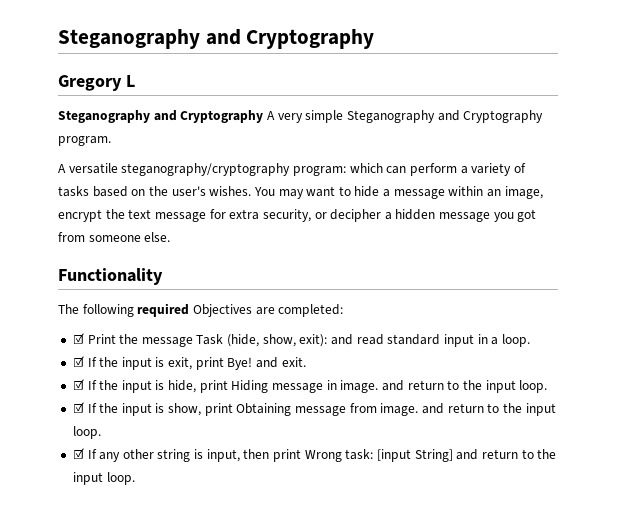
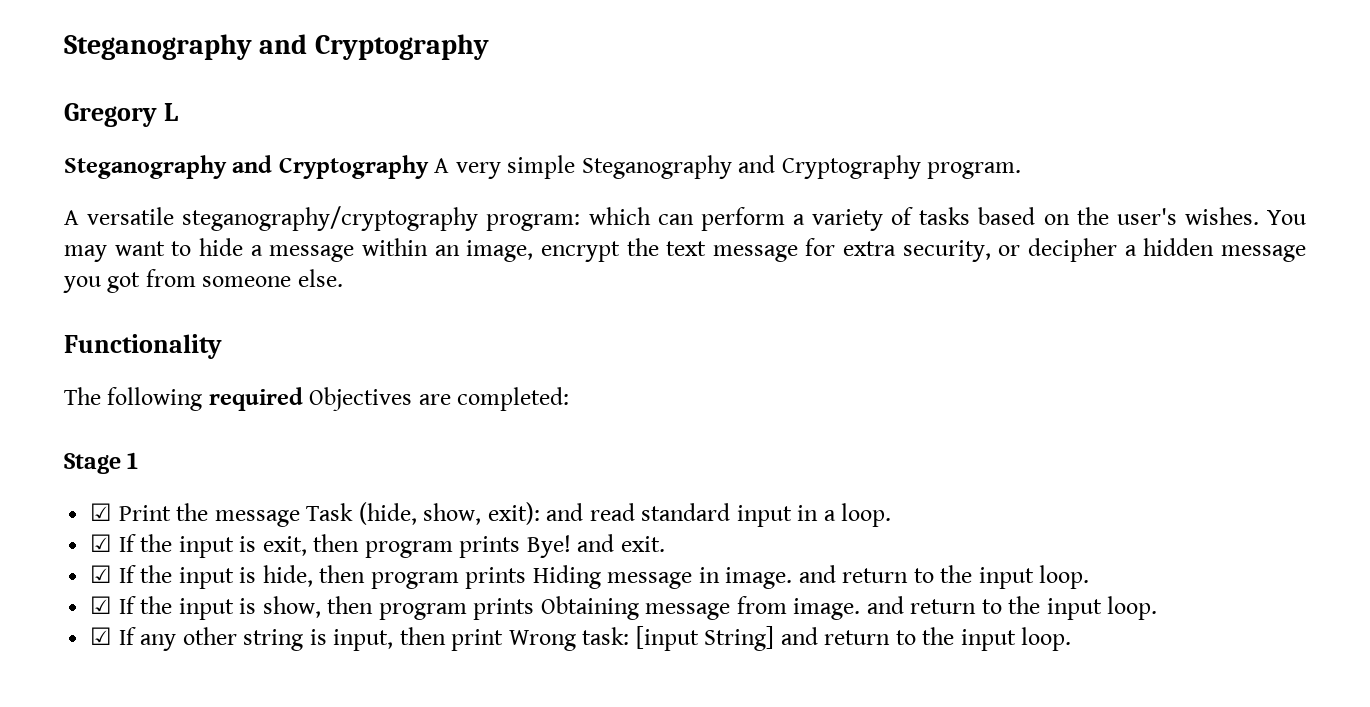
+ Stage 1
- ☑ If the input is exit, print Bye! and exit.
+ ☑ If the input is exit, then program prints Bye! and exit.
- ☑ If the input is hide, print Hiding message in image. and return to the input loop.
+ ☑ If the input is hide, then program prints Hiding message in image. and return to the input loop.
- ☑ If the input is show, print Obtaining message from image. and return to the input loop.
+ ☑ If the input is show, then program prints Obtaining message from image. and return to the input loop.

